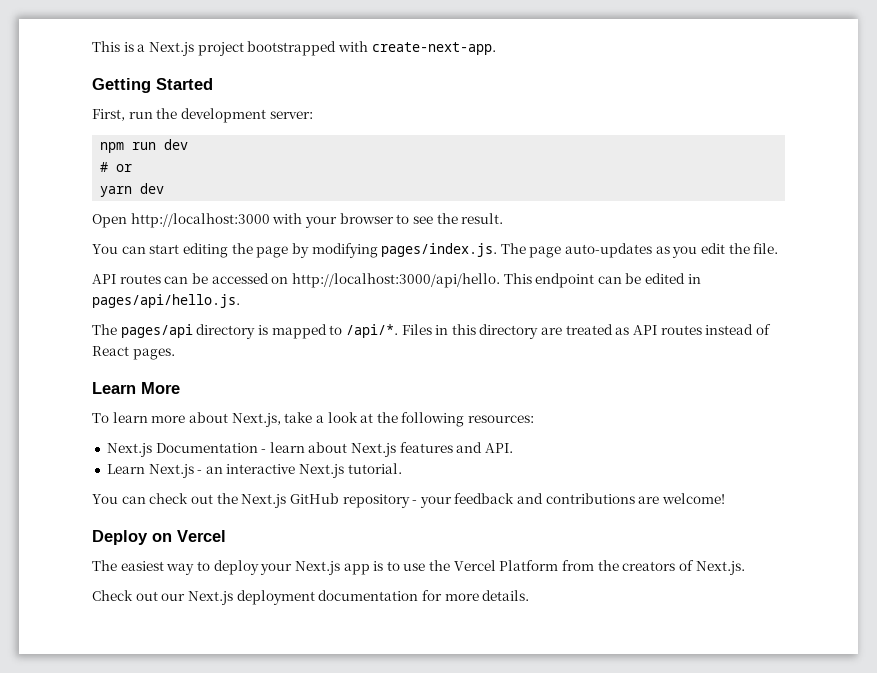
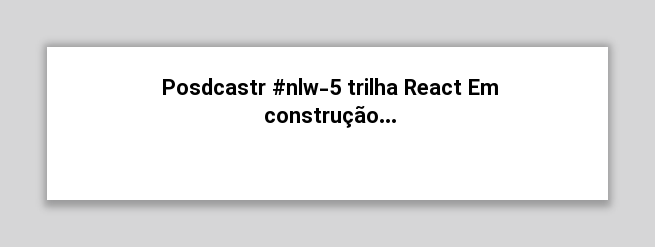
- This is a Next.js project bootstrapped with create-next-app.
- Getting Started
- First, run the development server:
- npm run dev
- # or
- yarn dev
- Open http://localhost:3000 with your browser to see the result.
- You can start editing the page by modifying pages/index.js. The page auto-updates as you edit the file.
- API routes can be accessed on http://localhost:3000/api/hello. This endpoint can be edited in pages/api/hello.js.
- The pages/api directory is mapped to /api/*. Files in this directory are treated as API routes instead of React pages.
- Learn More
- To learn more about Next.js, take a look at the following resources:
- Next.js Documentation - learn about Next.js features and API.
- Learn Next.js - an interactive Next.js tutorial.
- You can check out the Next.js GitHub repository - your feedback and contributions are welcome!
- Deploy on Vercel
- The easiest way to deploy your Next.js app is to use the Vercel Platform from the creators of Next.js.
- Check out our Next.js deployment documentation for more details.
+ Posdcastr #nlw-5 trilha React Em construção...

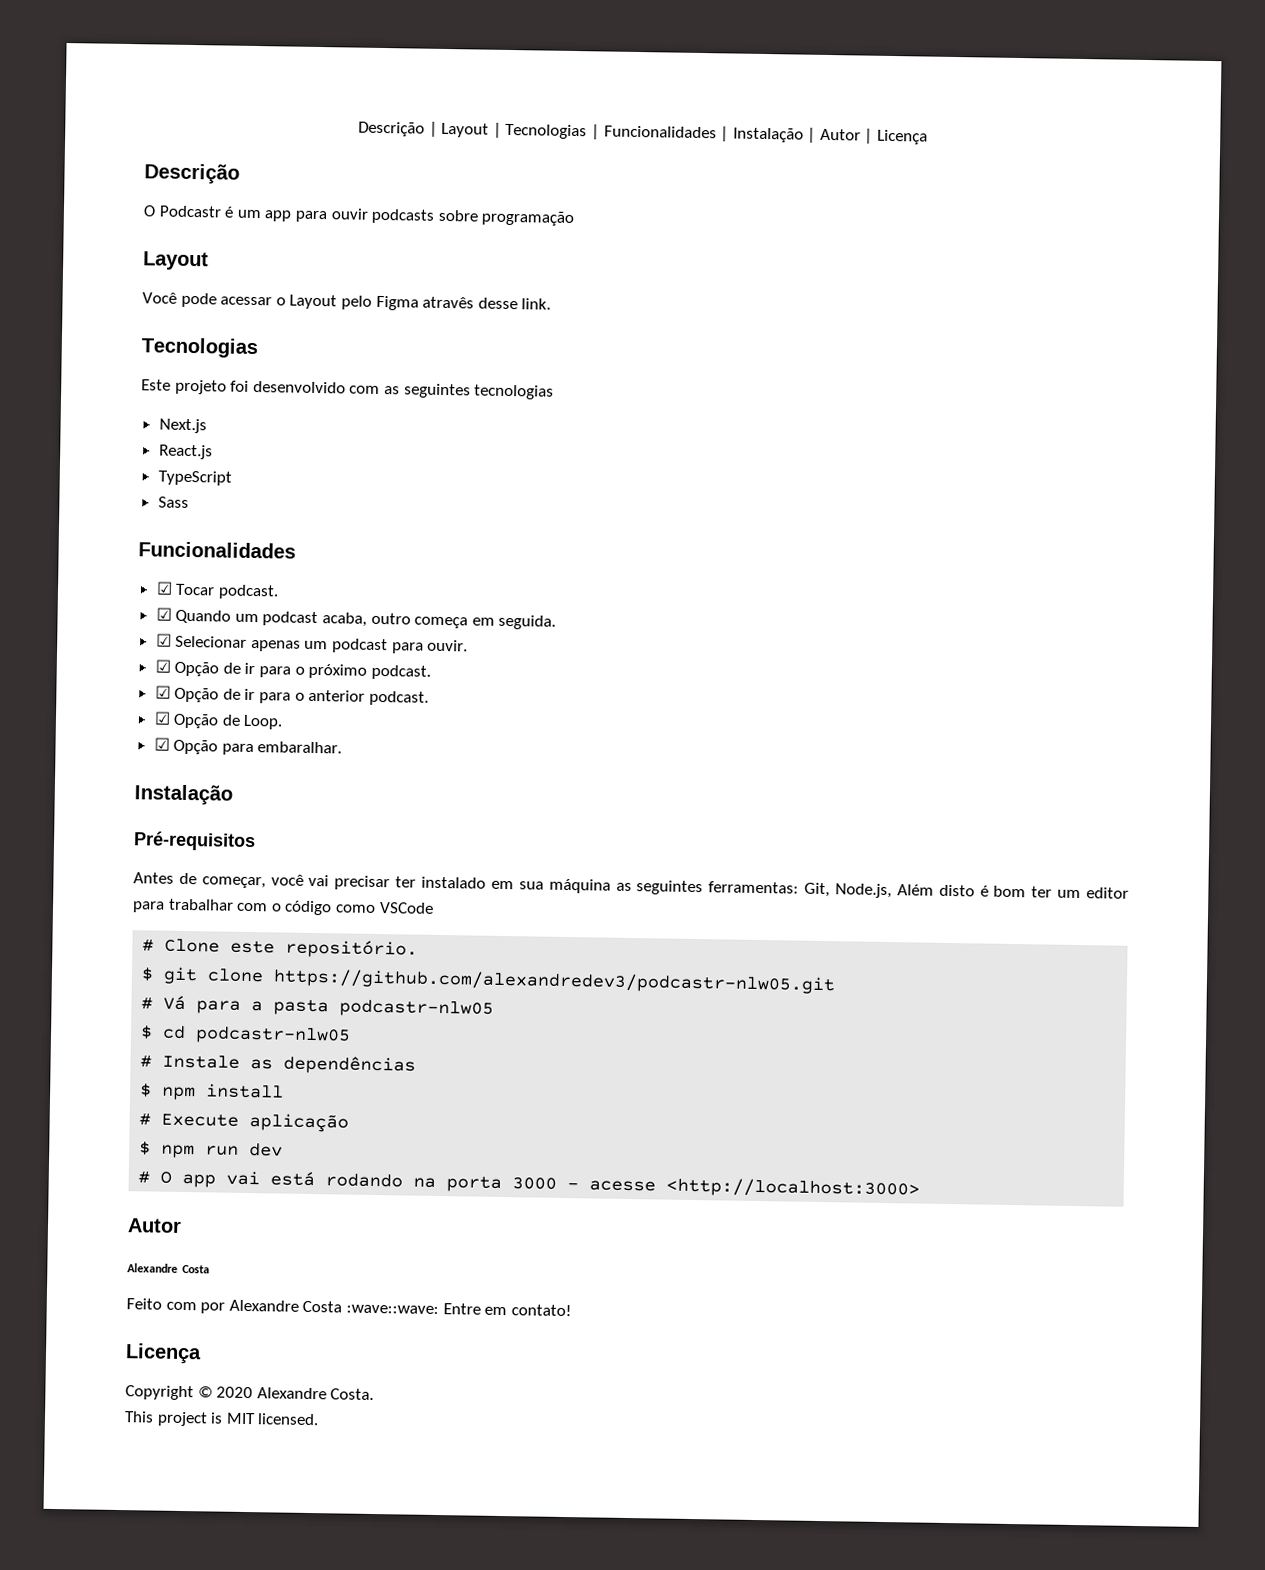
- Posdcastr #nlw-5 trilha React Em construção...
+ Descrição | Layout | Tecnologias | Funcionalidades | Instalação | Autor | Licença
+ Descrição
+ O Podcastr é um app para ouvir podcasts sobre programação
+ Layout
+ Você pode acessar o Layout pelo Figma atravês desse link.
+ Tecnologias
+ Este projeto foi desenvolvido com as seguintes tecnologias
+ Next.js
+ React.js
+ TypeScript
+ Sass
+ Funcionalidades
+ ☑ Tocar podcast.
+ ☑ Quando um podcast acaba, outro começa em seguida.
+ ☑ Selecionar apenas um podcast para ouvir.
+ ☑ Opção de ir para o próximo podcast.
+ ☑ Opção de ir para o anterior podcast.
+ ☑ Opção de Loop.
+ ☑ Opção para embaralhar.
+ Instalação
+ Pré-requisitos
+ Antes de começar, você vai precisar ter instalado em sua máquina as seguintes ferramentas: Git, Node.js, Além disto é bom ter um editor para trabalhar com o código como VSCode
+ # Clone este repositório.
+ $ git clone https://github.com/alexandredev3/podcastr-nlw05.git
+ # Vá para a pasta podcastr-nlw05
+ $ cd podcastr-nlw05
+ # Instale as dependências
+ $ npm install
+ # Execute aplicação
+ $ npm run dev
+ # O app vai está rodando na porta 3000 - acesse <http://localhost:3000>
+ Autor
+ Alexandre Costa
+ Feito com por Alexandre Costa :wave::wave: Entre em contato!
+ Licença
+ Copyright © 2020 Alexandre Costa.
+ This project is MIT licensed.

